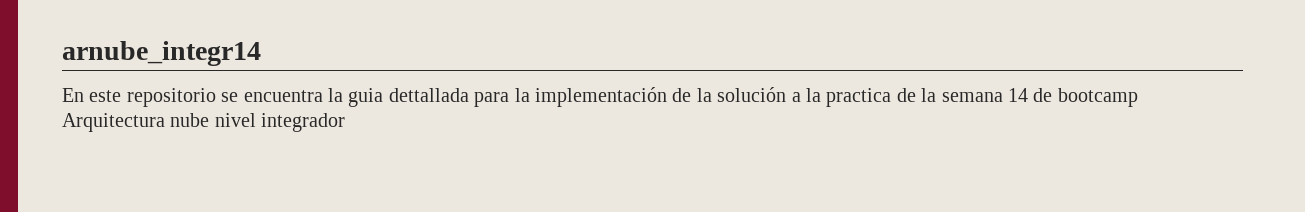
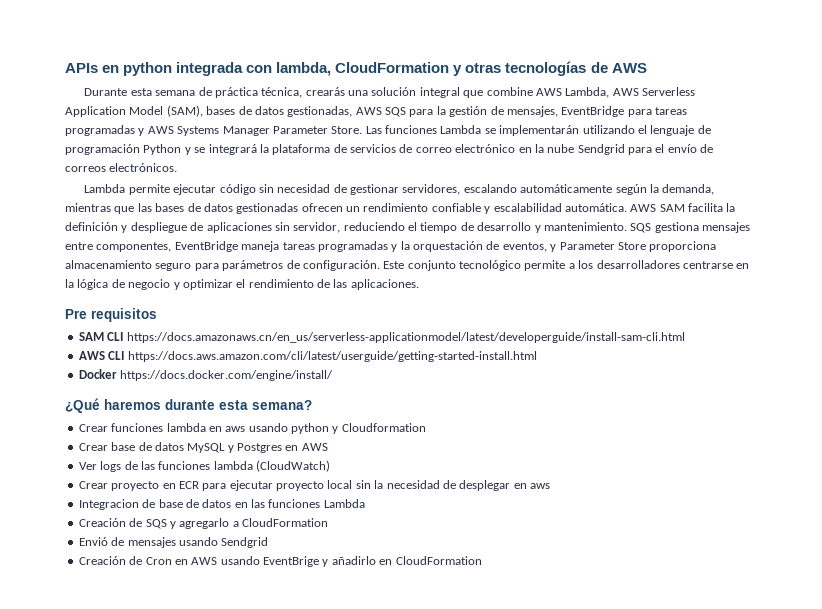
- arnube_integr14
- En este repositorio se encuentra la guia dettallada para la implementación de la solución a la practica de la semana 14 de bootcamp Arquitectura nube nivel integrador
+ APIs en python integrada con lambda, CloudFormation y otras tecnologías de AWS
+ Durante esta semana de práctica técnica, crearás una solución integral que combine AWS Lambda, AWS Serverless Application Model (SAM), bases de datos gestionadas, AWS SQS para la gestión de mensajes, EventBridge para tareas programadas y AWS Systems Manager Parameter Store. Las funciones Lambda se implementarán utilizando el lenguaje de programación Python y se integrará la plataforma de servicios de correo electrónico en la nube Sendgrid para el envío de correos electrónicos.
+ Lambda permite ejecutar código sin necesidad de gestionar servidores, escalando automáticamente según la demanda, mientras que las bases de datos gestionadas ofrecen un rendimiento confiable y escalabilidad automática. AWS SAM facilita la definición y despliegue de aplicaciones sin servidor, reduciendo el tiempo de desarrollo y mantenimiento. SQS gestiona mensajes entre componentes, EventBridge maneja tareas programadas y la orquestación de eventos, y Parameter Store proporciona almacenamiento seguro para parámetros de configuración. Este conjunto tecnológico permite a los desarrolladores centrarse en la lógica de negocio y optimizar el rendimiento de las aplicaciones.
+ Pre requisitos
+ SAM CLI https://docs.amazonaws.cn/en_us/serverless-applicationmodel/latest/developerguide/install-sam-cli.html
+ AWS CLI https://docs.aws.amazon.com/cli/latest/userguide/getting-started-install.html
+ Docker https://docs.docker.com/engine/install/
+ ¿Qué haremos durante esta semana?
+ Crear funciones lambda en aws usando python y Cloudformation
+ Crear base de datos MySQL y Postgres en AWS
+ Ver logs de las funciones lambda (CloudWatch)
+ Crear proyecto en ECR para ejecutar proyecto local sin la necesidad de desplegar en aws
+ Integracion de base de datos en las funciones Lambda
+ Creación de SQS y agregarlo a CloudFormation
+ Envió de mensajes usando Sendgrid
+ Creación de Cron en AWS usando EventBrige y añadirlo en CloudFormation

